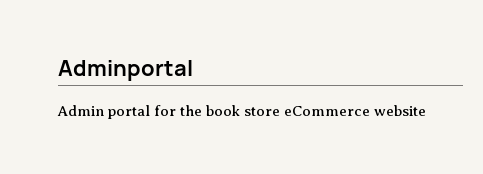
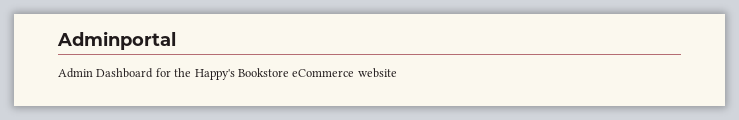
- Admin portal for the book store eCommerce website
+ Admin Dashboard for the Happy's Bookstore eCommerce website

